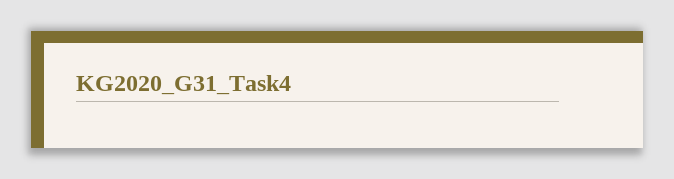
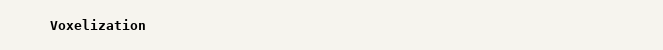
- KG2020_G31_Task4
+ Voxelization

